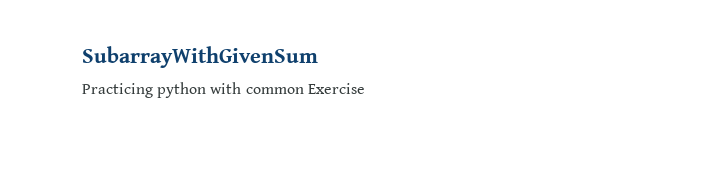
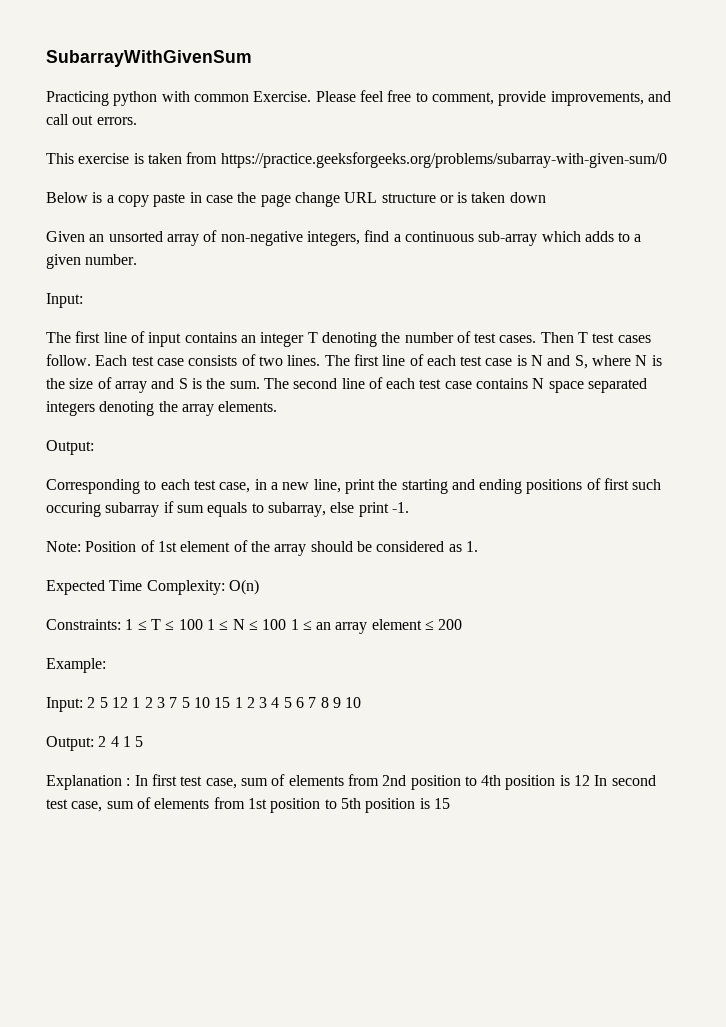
- Practicing python with common Exercise
+ Practicing python with common Exercise. Please feel free to comment, provide improvements, and call out errors.
+ This exercise is taken from https://practice.geeksforgeeks.org/problems/subarray-with-given-sum/0
+ Below is a copy paste in case the page change URL structure or is taken down
+ Given an unsorted array of non-negative integers, find a continuous sub-array which adds to a given number.
+ Input:
+ The first line of input contains an integer T denoting the number of test cases. Then T test cases follow. Each test case consists of two lines. The first line of each test case is N and S, where N is the size of array and S is the sum. The second line of each test case contains N space separated integers denoting the array elements.
+ Output:
+ Corresponding to each test case, in a new line, print the starting and ending positions of first such occuring subarray if sum equals to subarray, else print -1.
+ Note: Position of 1st element of the array should be considered as 1.
+ Expected Time Complexity: O(n)
+ Constraints: 1 ≤ T ≤ 100 1 ≤ N ≤ 100 1 ≤ an array element ≤ 200
+ Example:
+ Input: 2 5 12 1 2 3 7 5 10 15 1 2 3 4 5 6 7 8 9 10
+ Output: 2 4 1 5
+ Explanation : In first test case, sum of elements from 2nd position to 4th position is 12 In second test case, sum of elements from 1st position to 5th position is 15

